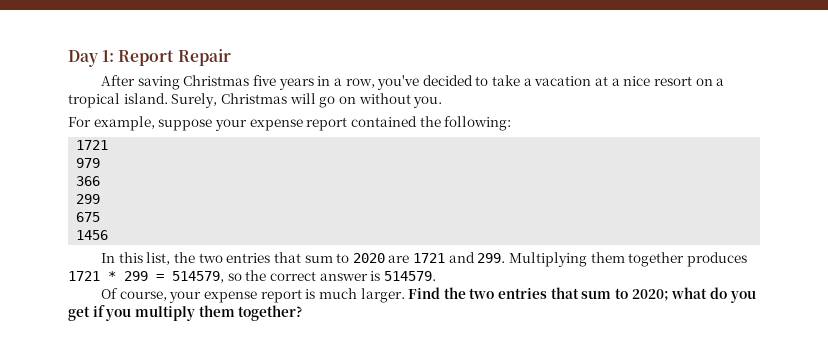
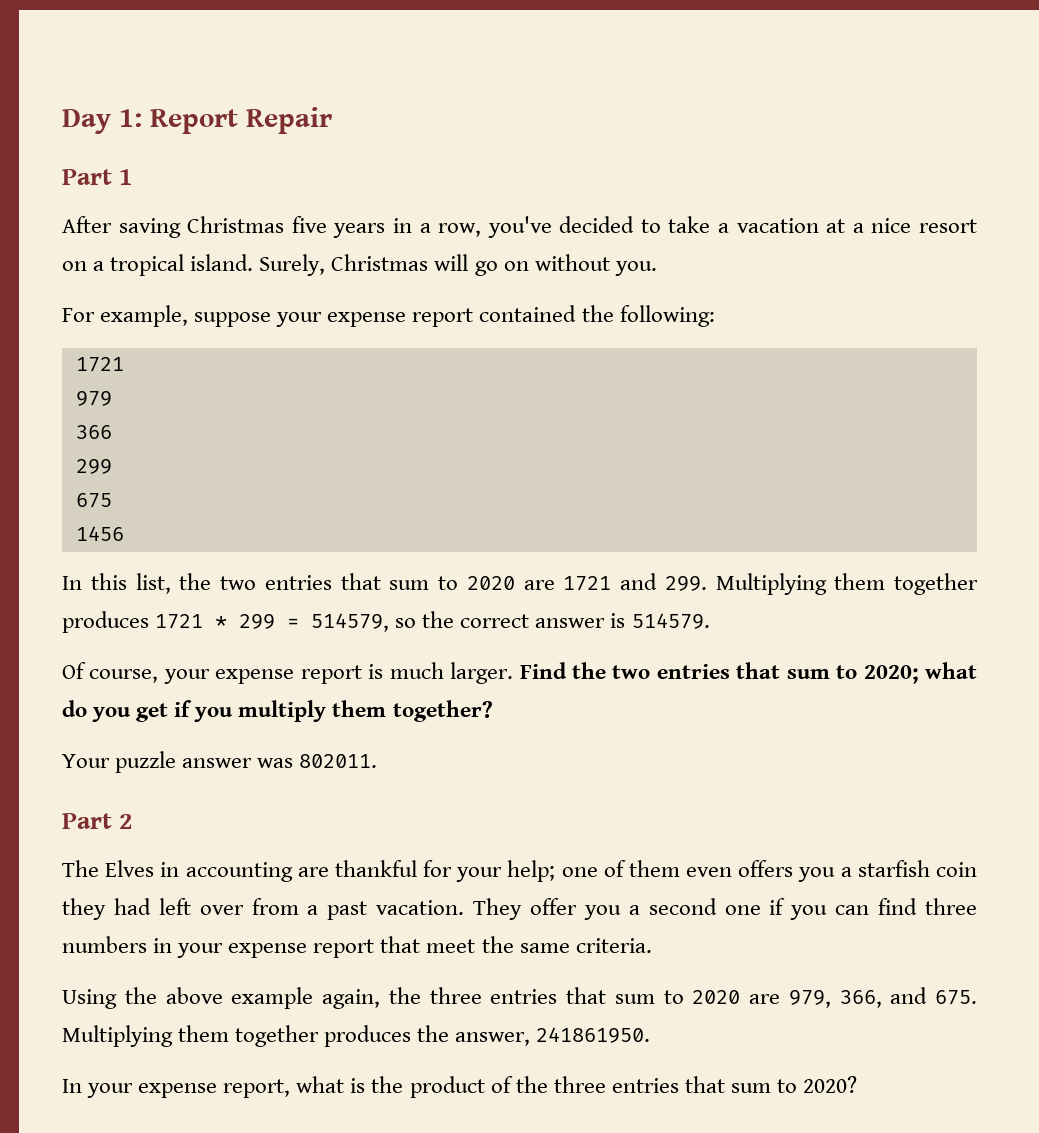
+ Part 1
+ Your puzzle answer was 802011.
+ Part 2
+ The Elves in accounting are thankful for your help; one of them even offers you a starfish coin they had left over from a past vacation. They offer you a second one if you can find three numbers in your expense report that meet the same criteria.
+ Using the above example again, the three entries that sum to 2020 are 979, 366, and 675. Multiplying them together produces the answer, 241861950.
+ In your expense report, what is the product of the three entries that sum to 2020?

